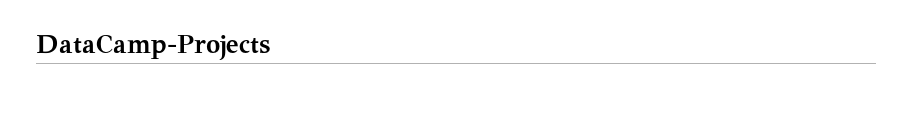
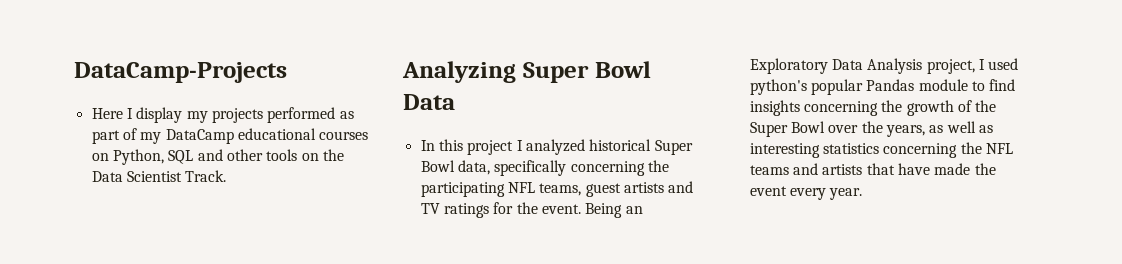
+ Here I display my projects performed as part of my DataCamp educational courses on Python, SQL and other tools on the Data Scientist Track.
+ Analyzing Super Bowl Data
+ In this project I analyzed historical Super Bowl data, specifically concerning the participating NFL teams, guest artists and TV ratings for the event. Being an Exploratory Data Analysis project, I used python's popular Pandas module to find insights concerning the growth of the Super Bowl over the years, as well as interesting statistics concerning the NFL teams and artists that have made the event every year.

